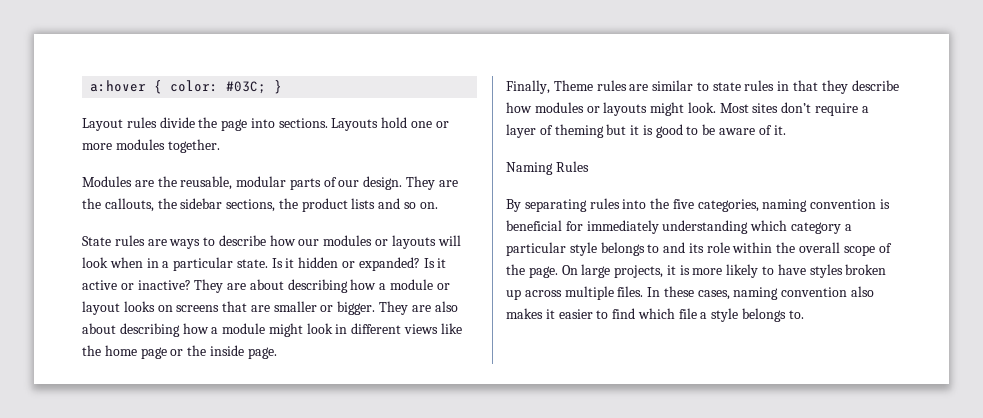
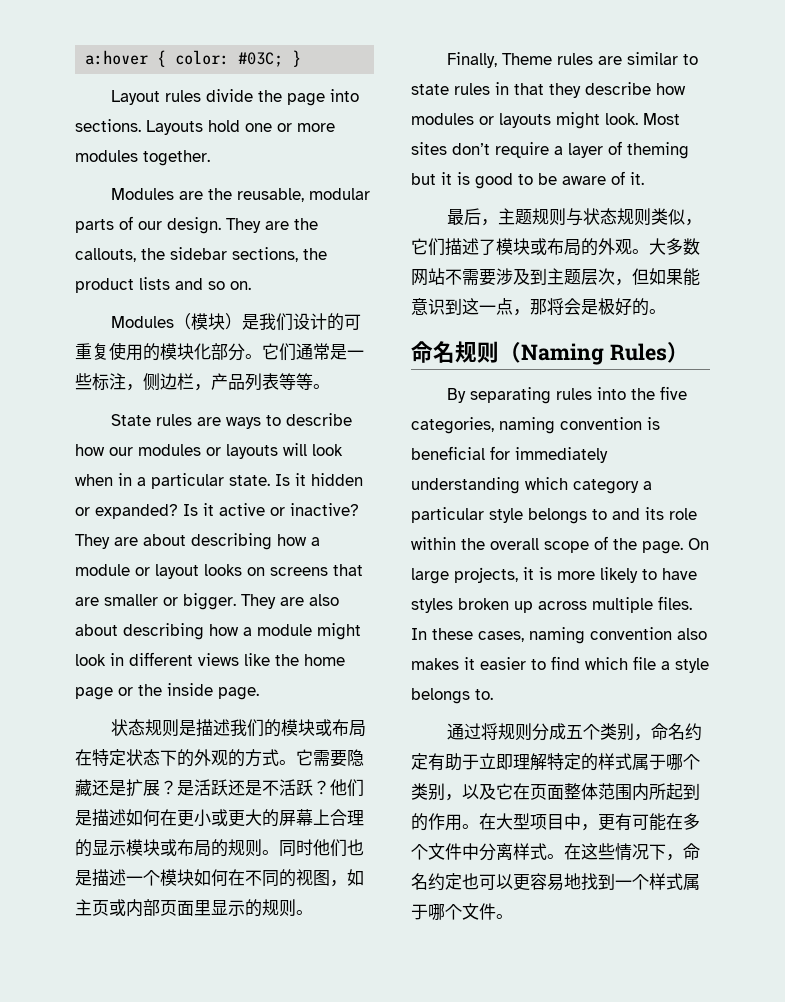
+ Modules（模块）是我们设计的可重复使用的模块化部分。它们通常是一些标注，侧边栏，产品列表等等。
+ 状态规则是描述我们的模块或布局在特定状态下的外观的方式。它需要隐藏还是扩展？是活跃还是不活跃？他们是描述如何在更小或更大的屏幕上合理的显示模块或布局的规则。同时他们也是描述一个模块如何在不同的视图，如主页或内部页面里显示的规则。
- Naming Rules
+ 最后，主题规则与状态规则类似，它们描述了模块或布局的外观。大多数网站不需要涉及到主题层次，但如果能意识到这一点，那将会是极好的。
+ 命名规则（Naming Rules）
+ 通过将规则分成五个类别，命名约定有助于立即理解特定的样式属于哪个类别，以及它在页面整体范围内所起到的作用。在大型项目中，更有可能在多个文件中分离样式。在这些情况下，命名约定也可以更容易地找到一个样式属于哪个文件。

